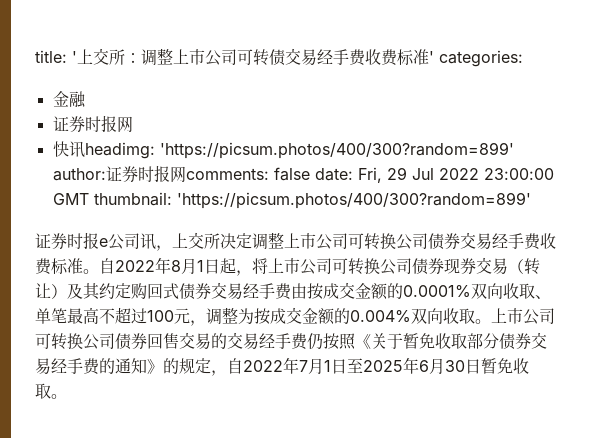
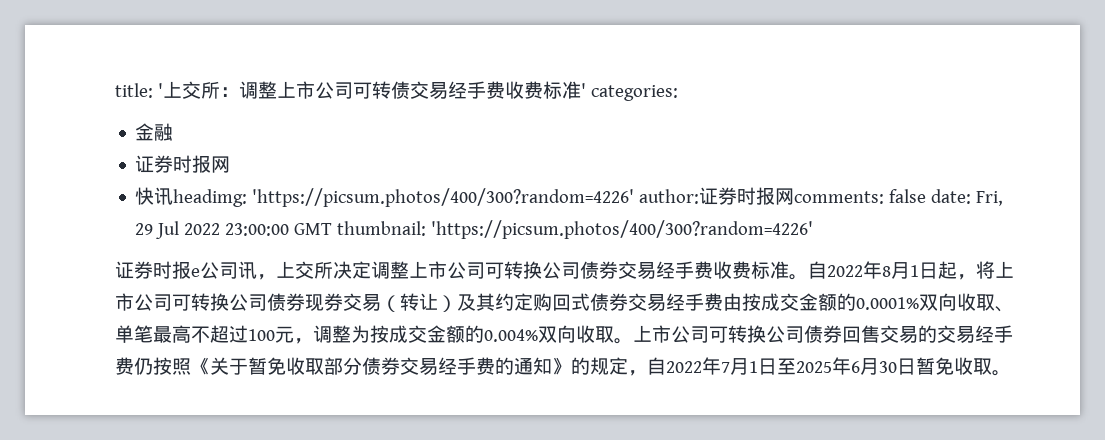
- 快讯headimg: 'https://picsum.photos/400/300?random=899' author:证券时报网comments: false date: Fri, 29 Jul 2022 23:00:00 GMT thumbnail: 'https://picsum.photos/400/300?random=899'
+ 快讯headimg: 'https://picsum.photos/400/300?random=4226' author:证券时报网comments: false date: Fri, 29 Jul 2022 23:00:00 GMT thumbnail: 'https://picsum.photos/400/300?random=4226'

